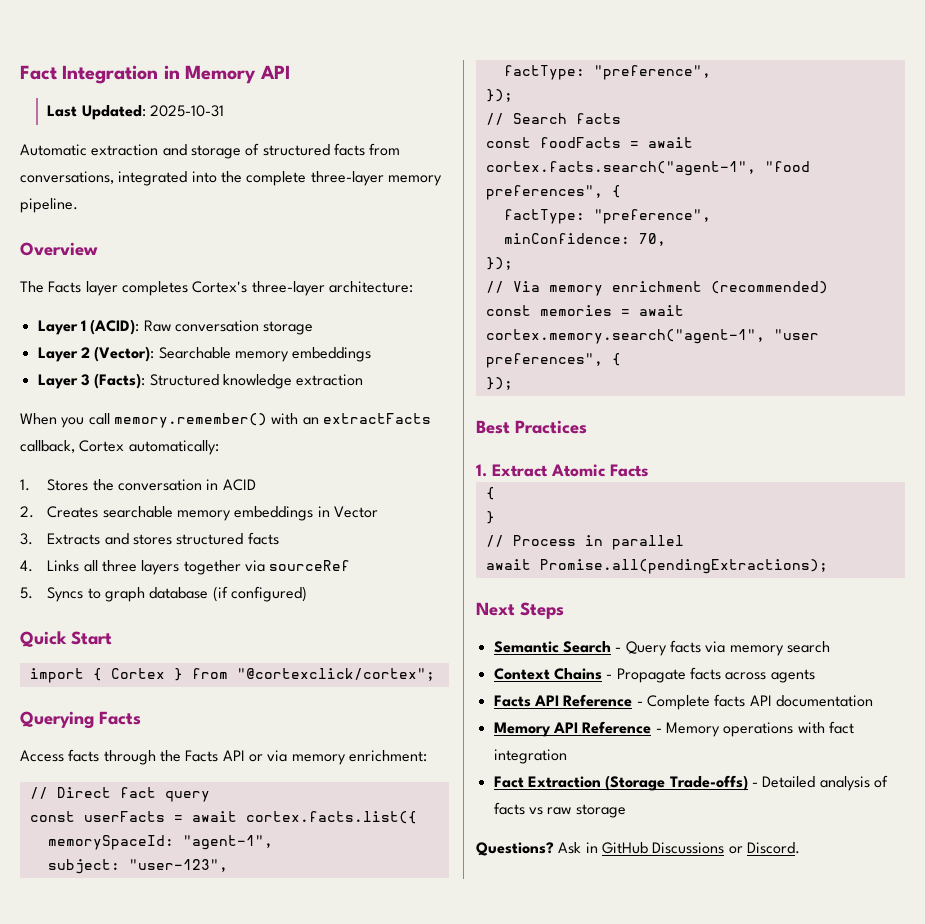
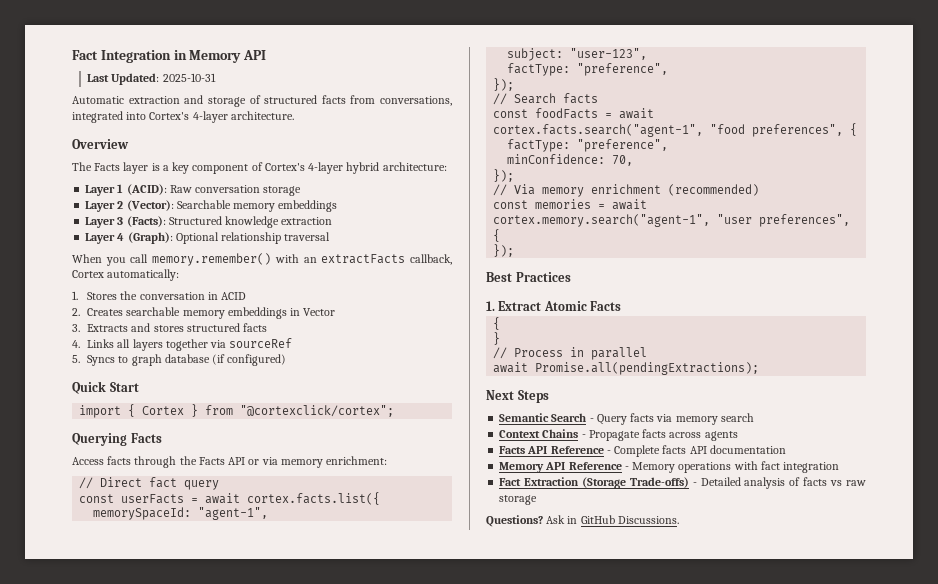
- Automatic extraction and storage of structured facts from conversations, integrated into the complete three-layer memory pipeline.
+ Automatic extraction and storage of structured facts from conversations, integrated into Cortex's 4-layer architecture.
- The Facts layer completes Cortex's three-layer architecture:
+ The Facts layer is a key component of Cortex's 4-layer hybrid architecture:
+ Layer 4 (Graph): Optional relationship traversal
- 4. Links all three layers together via sourceRef
+ 4. Links all layers together via sourceRef
- Ask in GitHub Discussions or Discord.
+ Ask in GitHub Discussions.

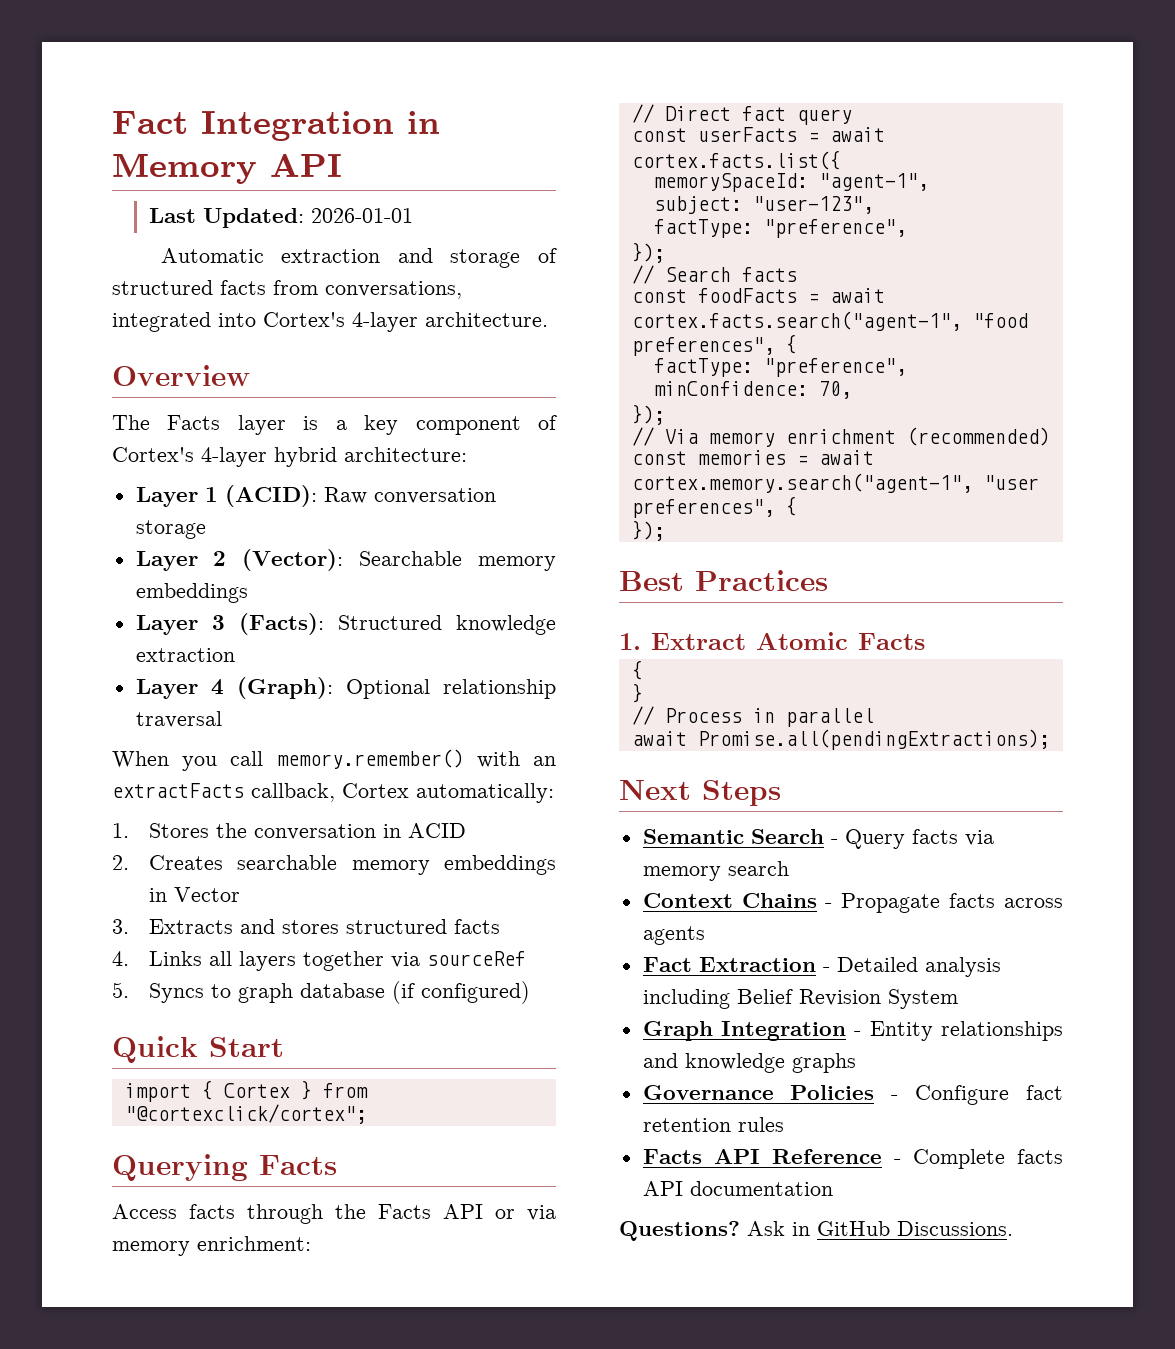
- Last Updated: 2025-10-31
+ Last Updated: 2026-01-01
+ Fact Extraction - Detailed analysis including Belief Revision System
+ Graph Integration - Entity relationships and knowledge graphs
+ Governance Policies - Configure fact retention rules
- Memory API Reference - Memory operations with fact integration
- Fact Extraction (Storage Trade-offs) - Detailed analysis of facts vs raw storage

